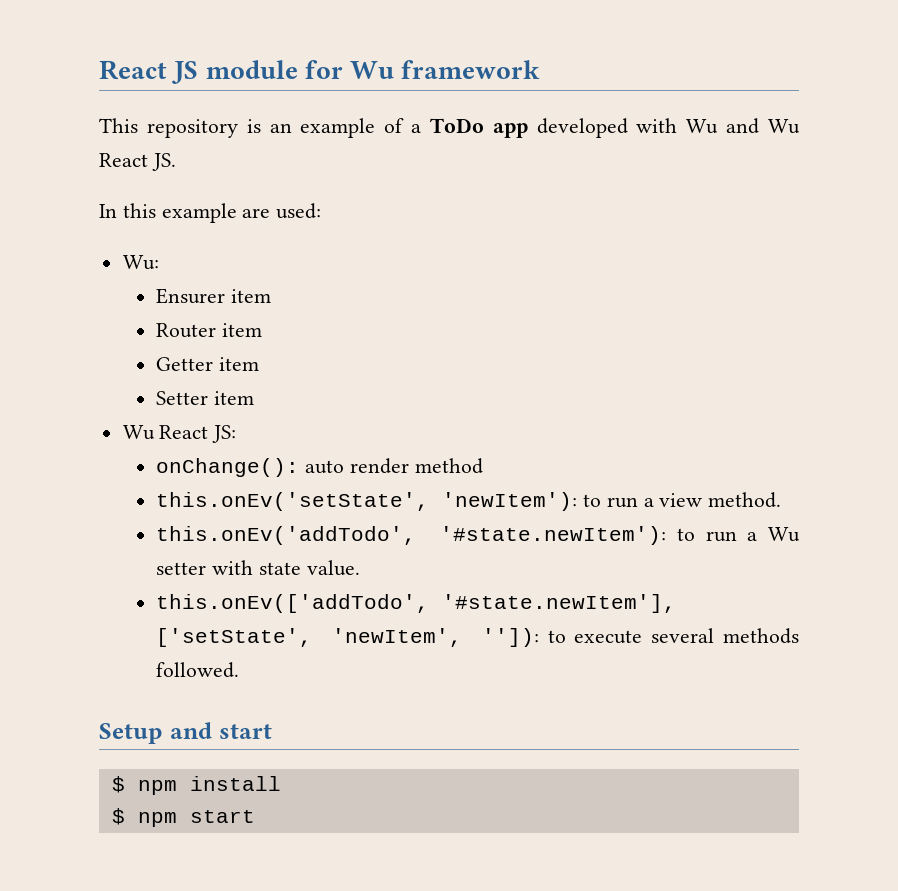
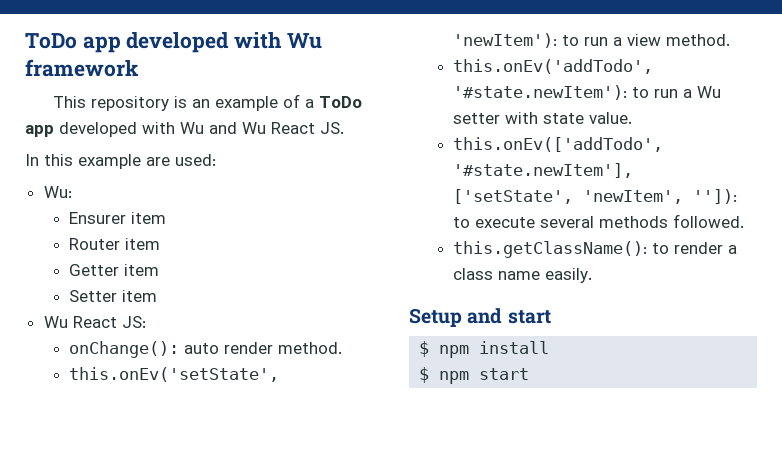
- React JS module for Wu framework
+ ToDo app developed with Wu framework
- onChange(): auto render method
+ onChange(): auto render method.
+ this.getClassName(): to render a class name easily.

